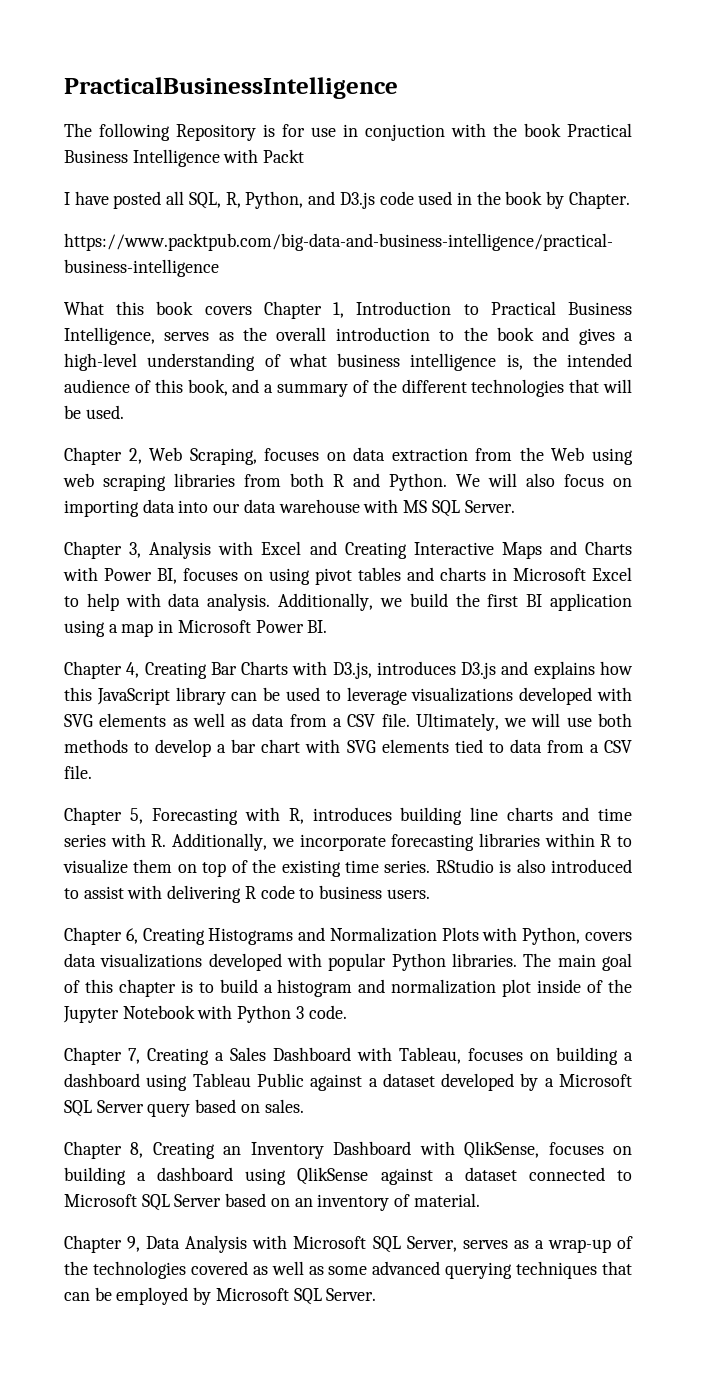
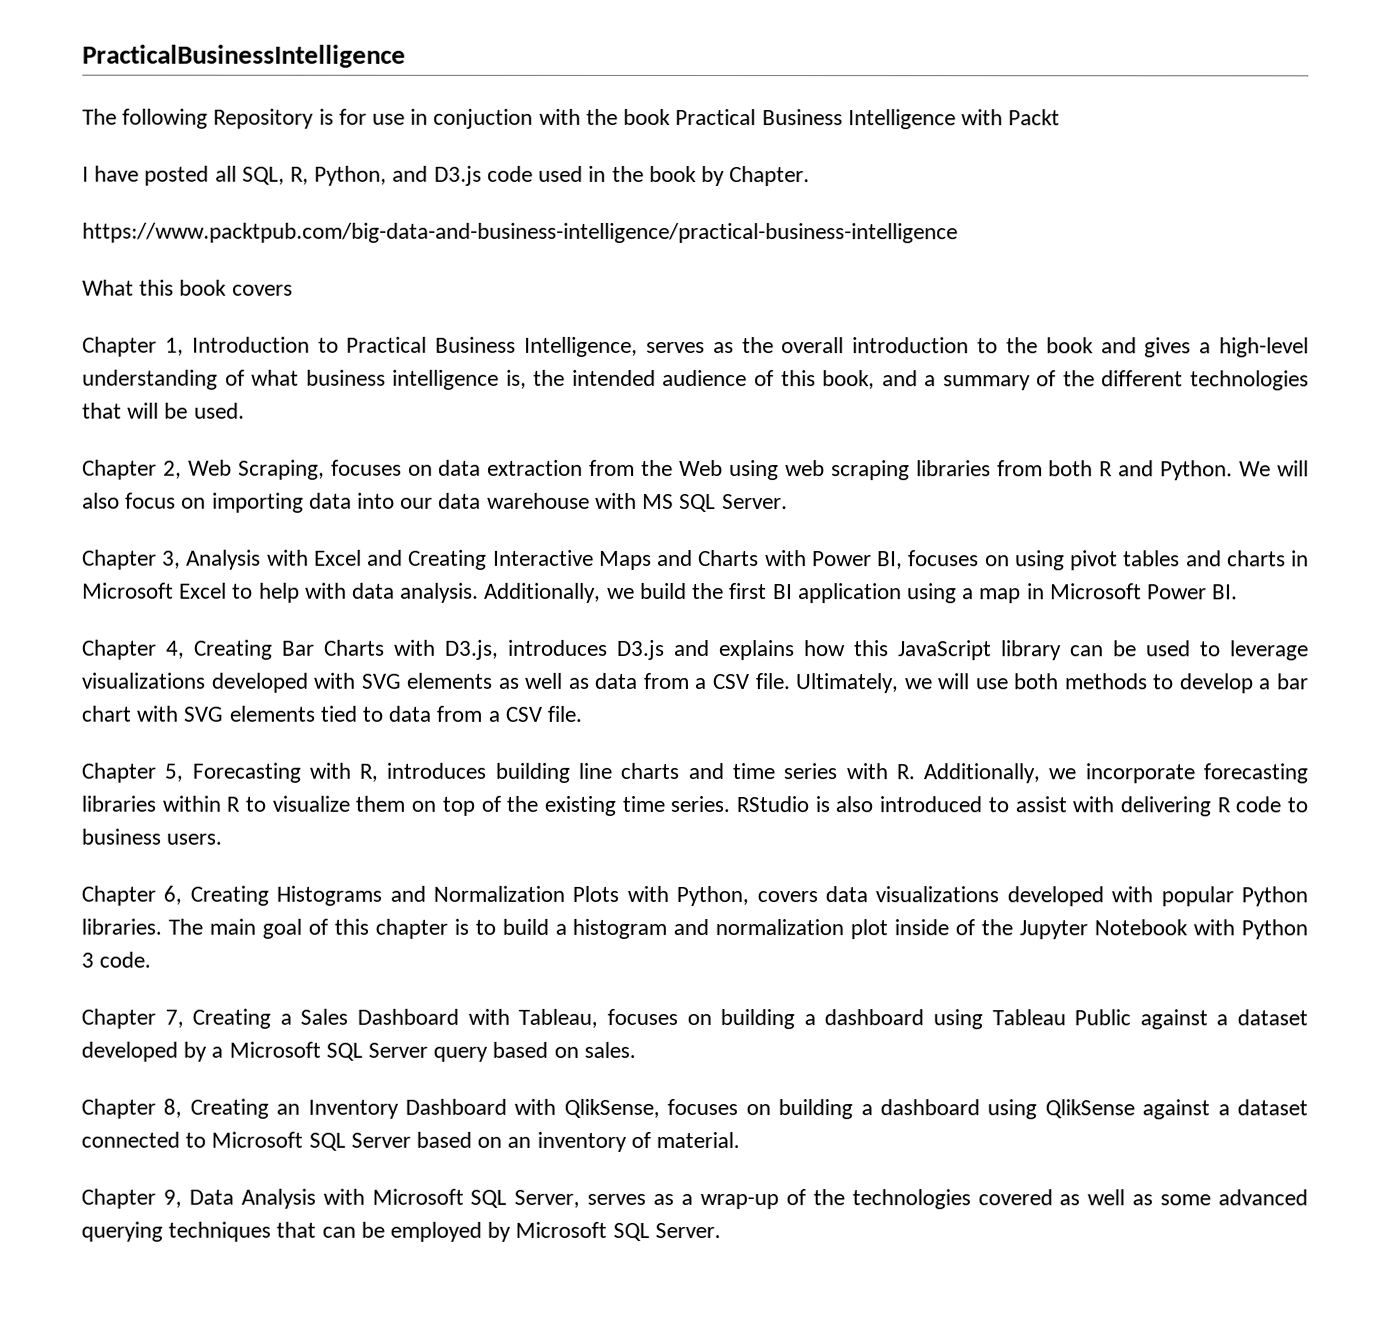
- What this book covers Chapter 1, Introduction to Practical Business Intelligence, serves as the overall introduction to the book and gives a high-level understanding of what business intelligence is, the intended audience of this book, and a summary of the different technologies that will be used.
+ What this book covers
+ Chapter 1, Introduction to Practical Business Intelligence, serves as the overall introduction to the book and gives a high-level understanding of what business intelligence is, the intended audience of this book, and a summary of the different technologies that will be used.

